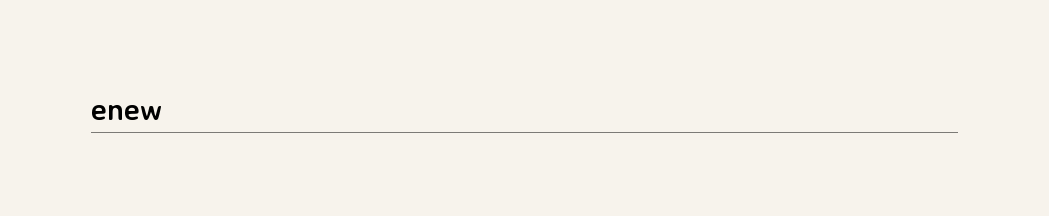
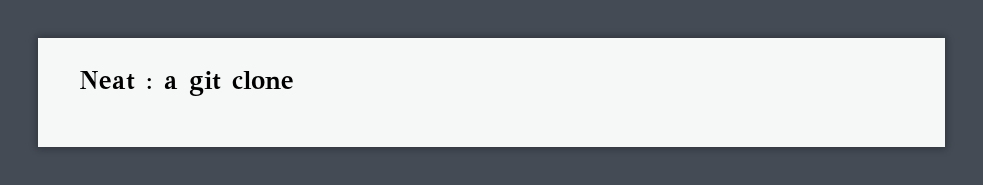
- enew
+ Neat : a git clone

